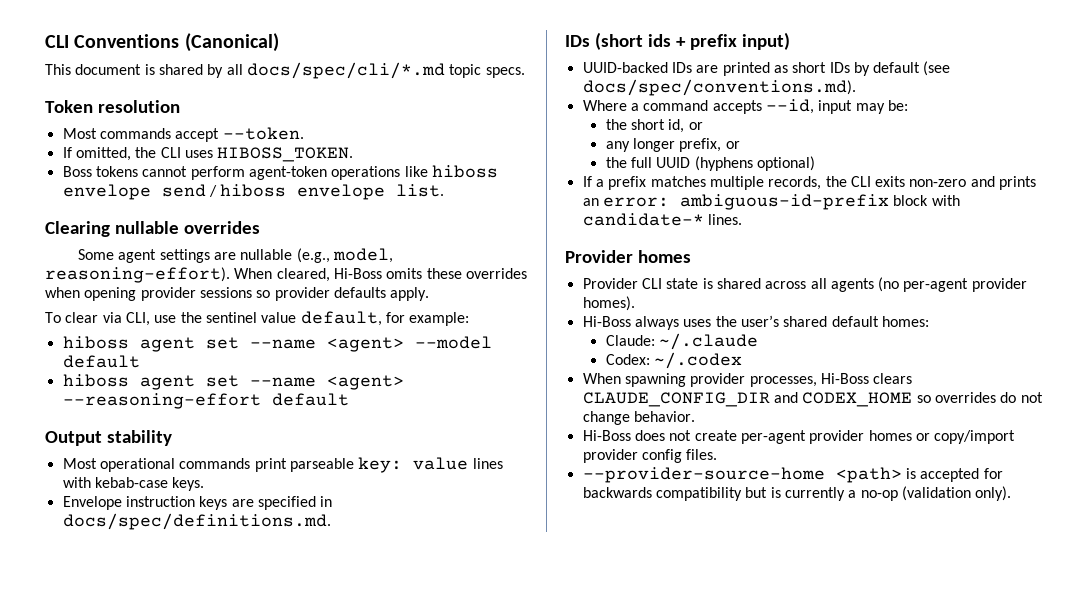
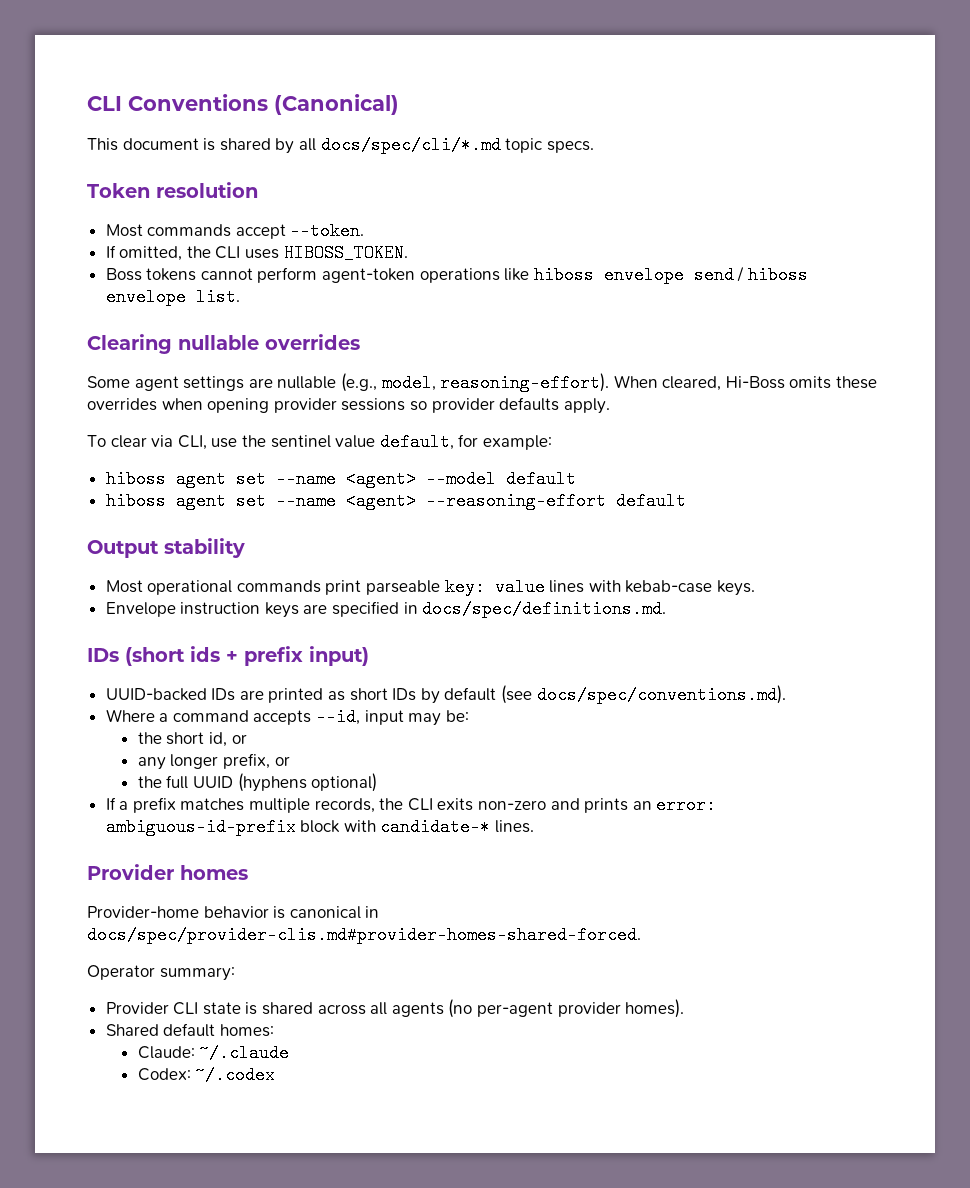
+ Provider-home behavior is canonical in docs/spec/provider-clis.md#provider-homes-shared-forced.
+ Operator summary:
- Hi-Boss always uses the user’s shared default homes:
+ Shared default homes:
- When spawning provider processes, Hi-Boss clears CLAUDE_CONFIG_DIR and CODEX_HOME so overrides do not change behavior.
- Hi-Boss does not create per-agent provider homes or copy/import provider config files.
- --provider-source-home <path> is accepted for backwards compatibility but is currently a no-op (validation only).

